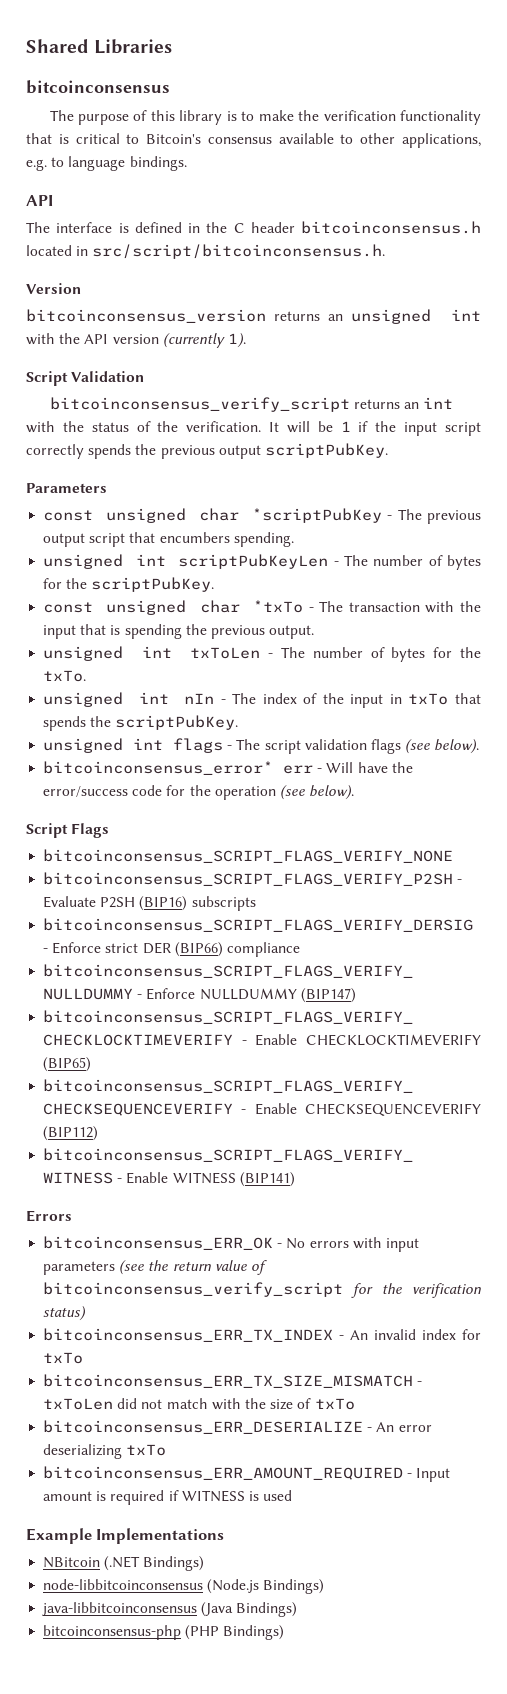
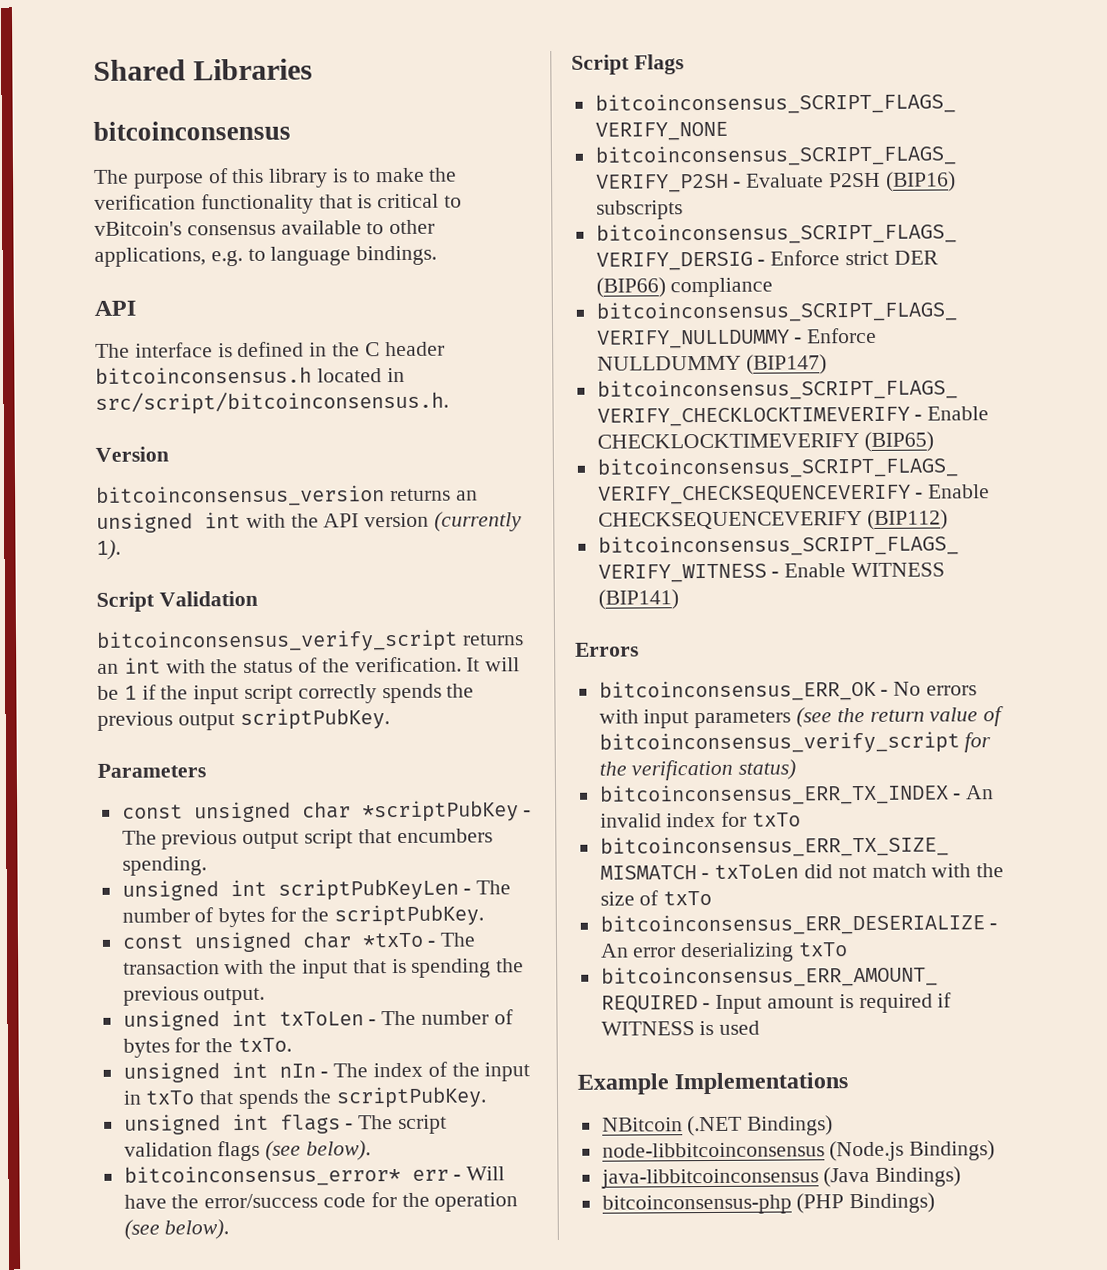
- The purpose of this library is to make the verification functionality that is critical to Bitcoin's consensus available to other applications, e.g. to language bindings.
+ The purpose of this library is to make the verification functionality that is critical to vBitcoin's consensus available to other applications, e.g. to language bindings.

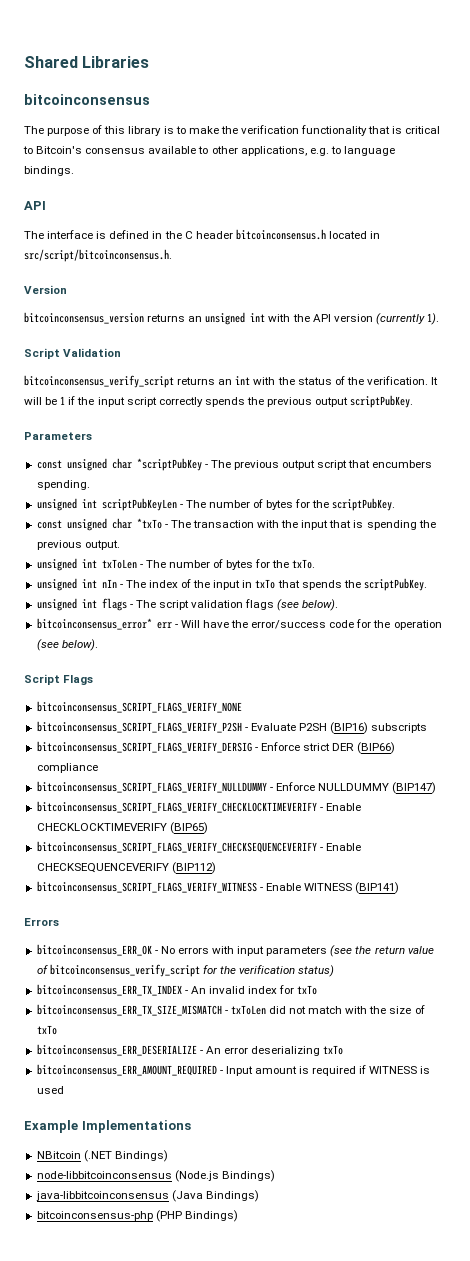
- The purpose of this library is to make the verification functionality that is critical to vBitcoin's consensus available to other applications, e.g. to language bindings.
+ The purpose of this library is to make the verification functionality that is critical to Bitcoin's consensus available to other applications, e.g. to language bindings.

